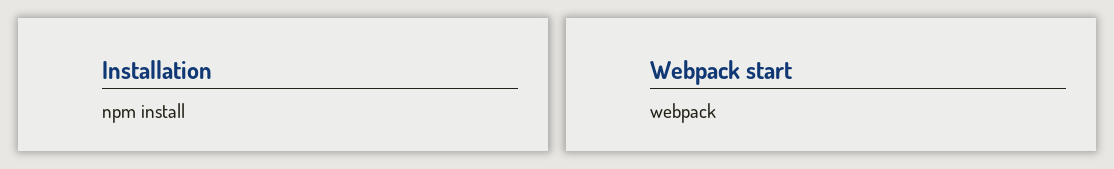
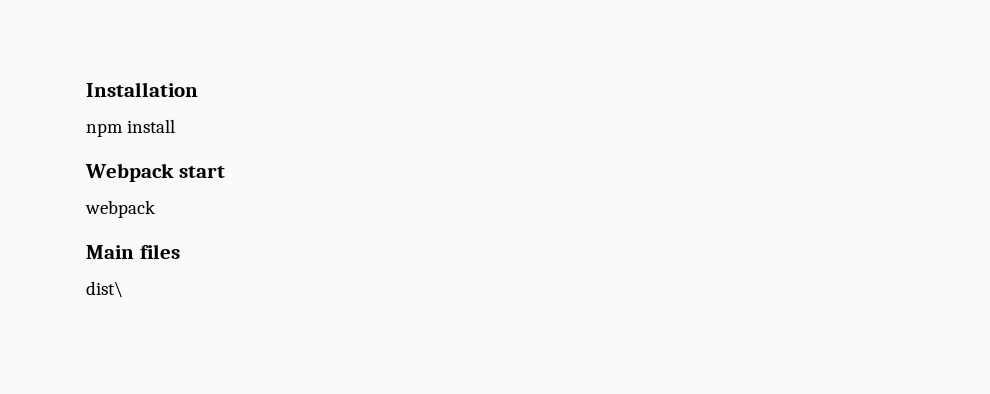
+ Main files
+ dist\

